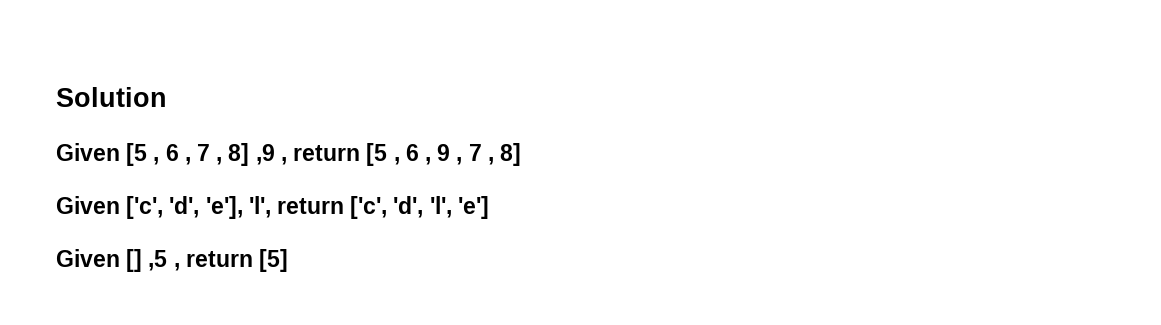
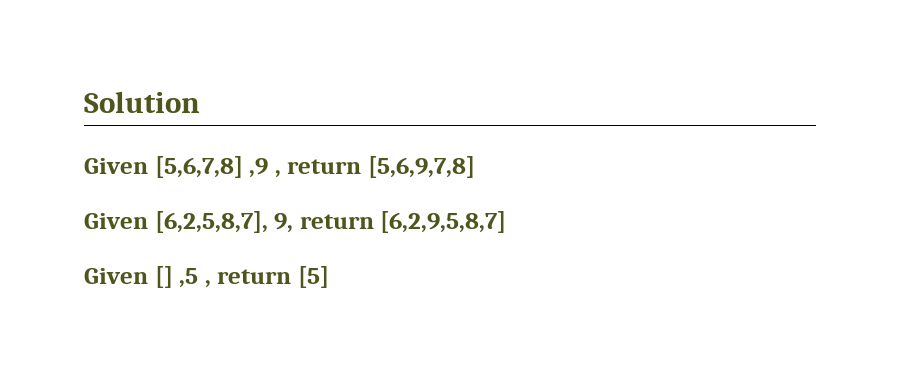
- Given [5 , 6 , 7 , 8] ,9 , return [5 , 6 , 9 , 7 , 8]
- Given ['c', 'd', 'e'], 'l', return ['c', 'd', 'l', 'e']
+ Given [5,6,7,8] ,9 , return [5,6,9,7,8]
+ Given [6,2,5,8,7], 9, return [6,2,9,5,8,7]

